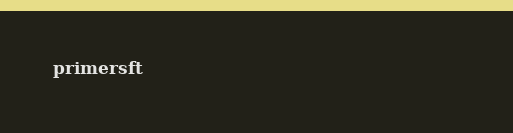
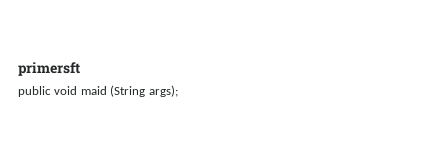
+ public void maid (String args);

